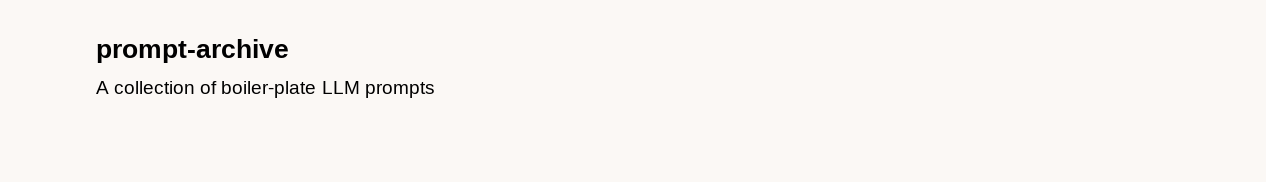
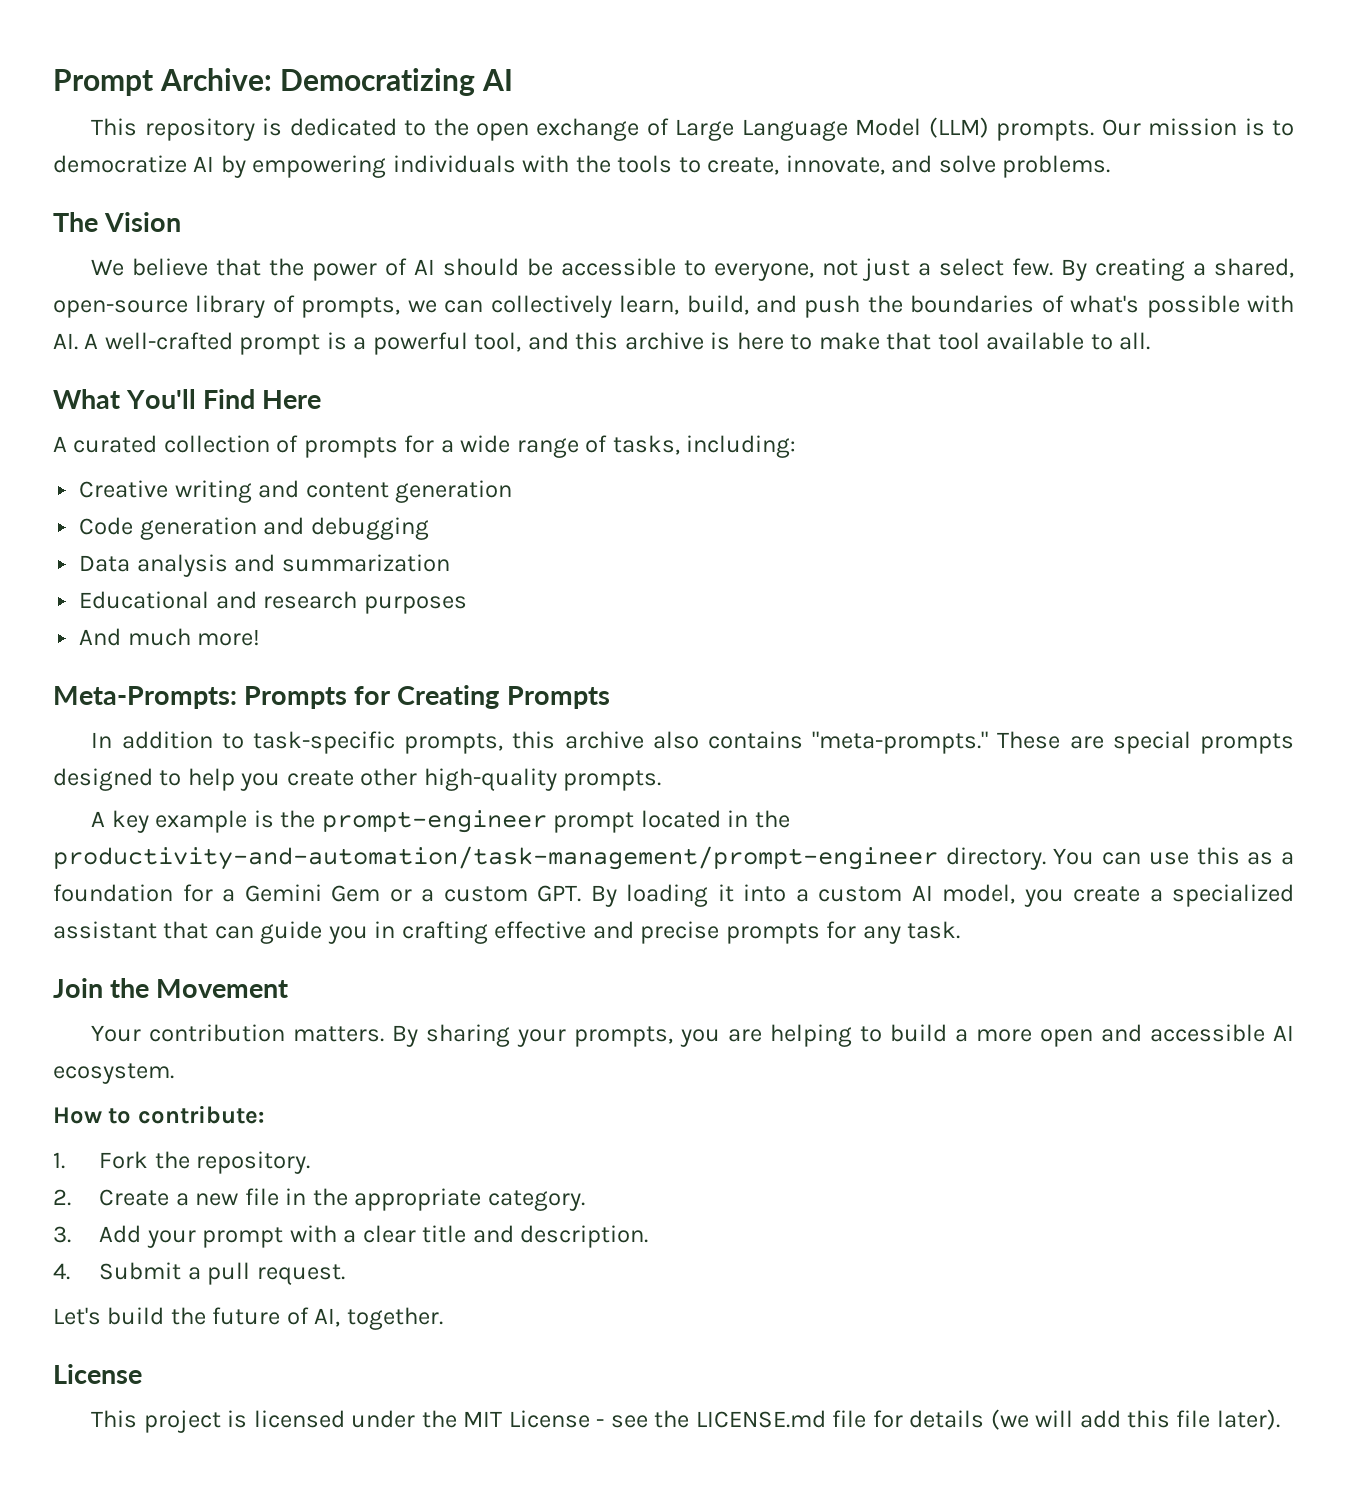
- prompt-archive
- A collection of boiler-plate LLM prompts
+ Prompt Archive: Democratizing AI
+ This repository is dedicated to the open exchange of Large Language Model (LLM) prompts. Our mission is to democratize AI by empowering individuals with the tools to create, innovate, and solve problems.
+ The Vision
+ We believe that the power of AI should be accessible to everyone, not just a select few. By creating a shared, open-source library of prompts, we can collectively learn, build, and push the boundaries of what's possible with AI. A well-crafted prompt is a powerful tool, and this archive is here to make that tool available to all.
+ What You'll Find Here
+ A curated collection of prompts for a wide range of tasks, including:
+ Creative writing and content generation
+ Code generation and debugging
+ Data analysis and summarization
+ Educational and research purposes
+ And much more!
+ Meta-Prompts: Prompts for Creating Prompts
+ In addition to task-specific prompts, this archive also contains "meta-prompts." These are special prompts designed to help you create other high-quality prompts.
+ A key example is the prompt-engineer prompt located in the productivity-and-automation/task-management/prompt-engineer directory. You can use this as a foundation for a Gemini Gem or a custom GPT. By loading it into a custom AI model, you create a specialized assistant that can guide you in crafting effective and precise prompts for any task.
+ Join the Movement
+ Your contribution matters. By sharing your prompts, you are helping to build a more open and accessible AI ecosystem.
+ How to contribute:
+ 1. Fork the repository.
+ 2. Create a new file in the appropriate category.
+ 3. Add your prompt with a clear title and description.
+ 4. Submit a pull request.
+ Let's build the future of AI, together.
+ License
+ This project is licensed under the MIT License - see the LICENSE.md file for details (we will add this file later).

